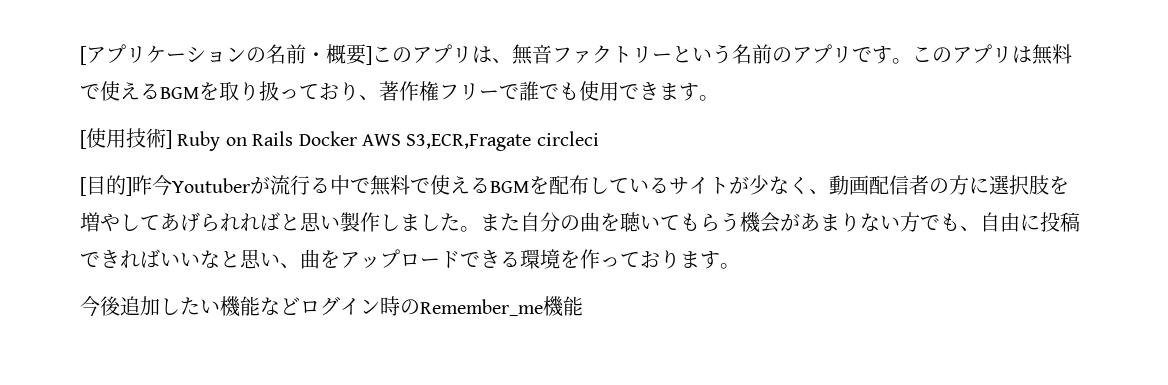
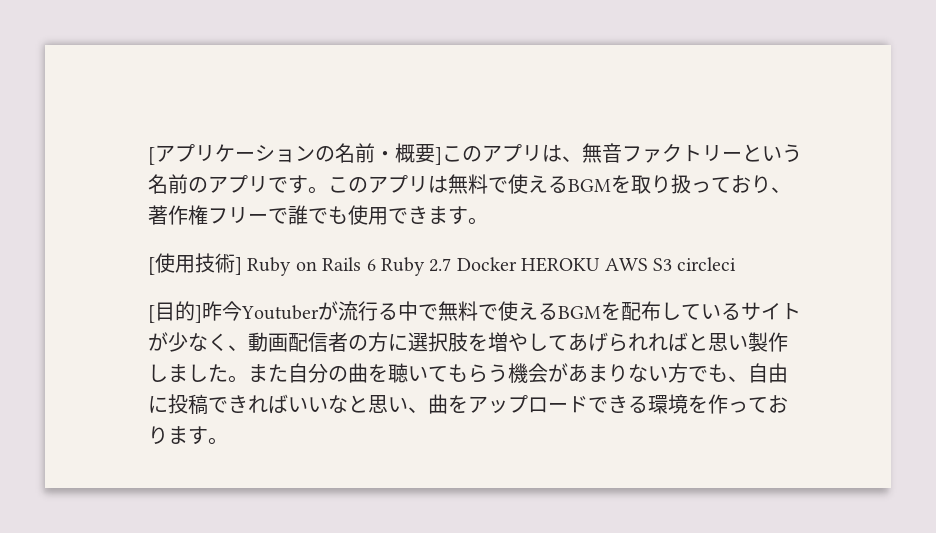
- [使用技術] Ruby on Rails Docker AWS S3,ECR,Fragate circleci
+ [使用技術] Ruby on Rails 6 Ruby 2.7 Docker HEROKU AWS S3 circleci
- 今後追加したい機能などログイン時のRemember_me機能

